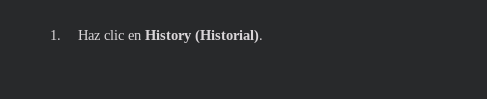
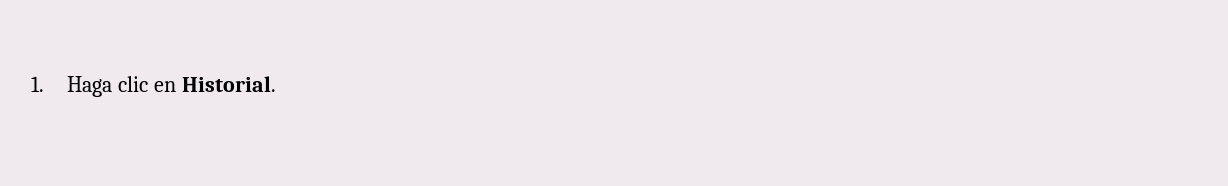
- 1. Haz clic en History (Historial).
+ 1. Haga clic en Historial.

